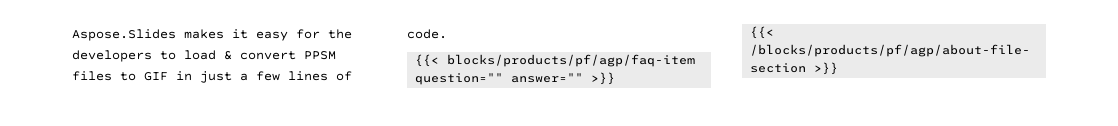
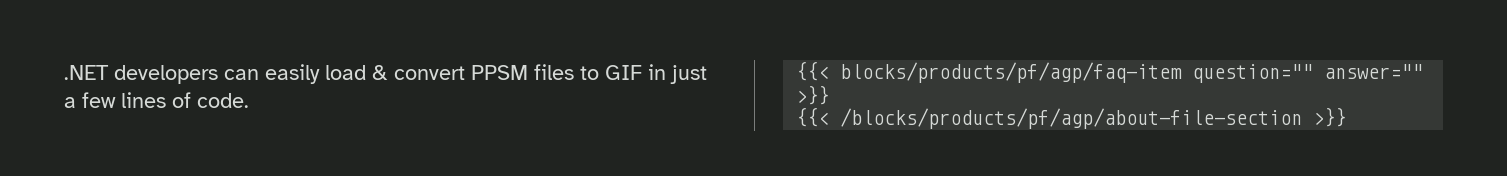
- Aspose.Slides makes it easy for the developers to load & convert PPSM files to GIF in just a few lines of code.
+ .NET developers can easily load & convert PPSM files to GIF in just a few lines of code.

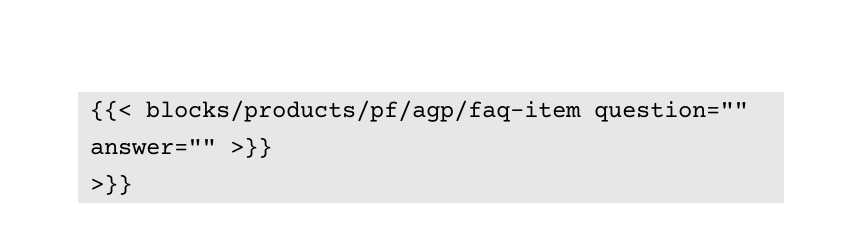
- .NET developers can easily load & convert PPSM files to GIF in just a few lines of code.
  {{< blocks/products/pf/agp/faq-item question="" answer="" >}}
- {{< /blocks/products/pf/agp/about-file-section >}}
+ >}}

